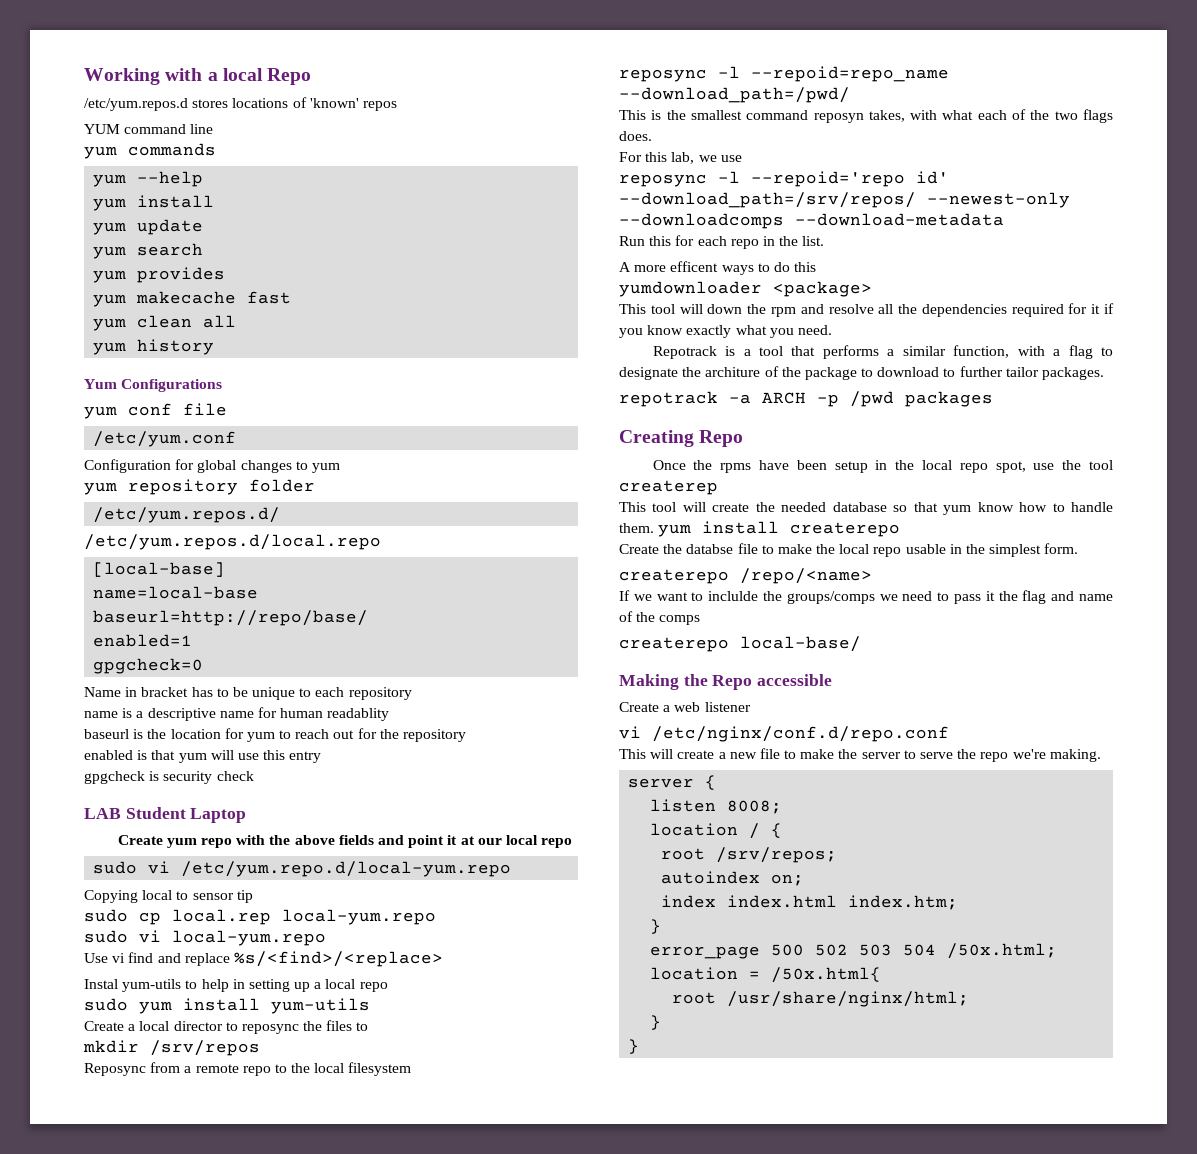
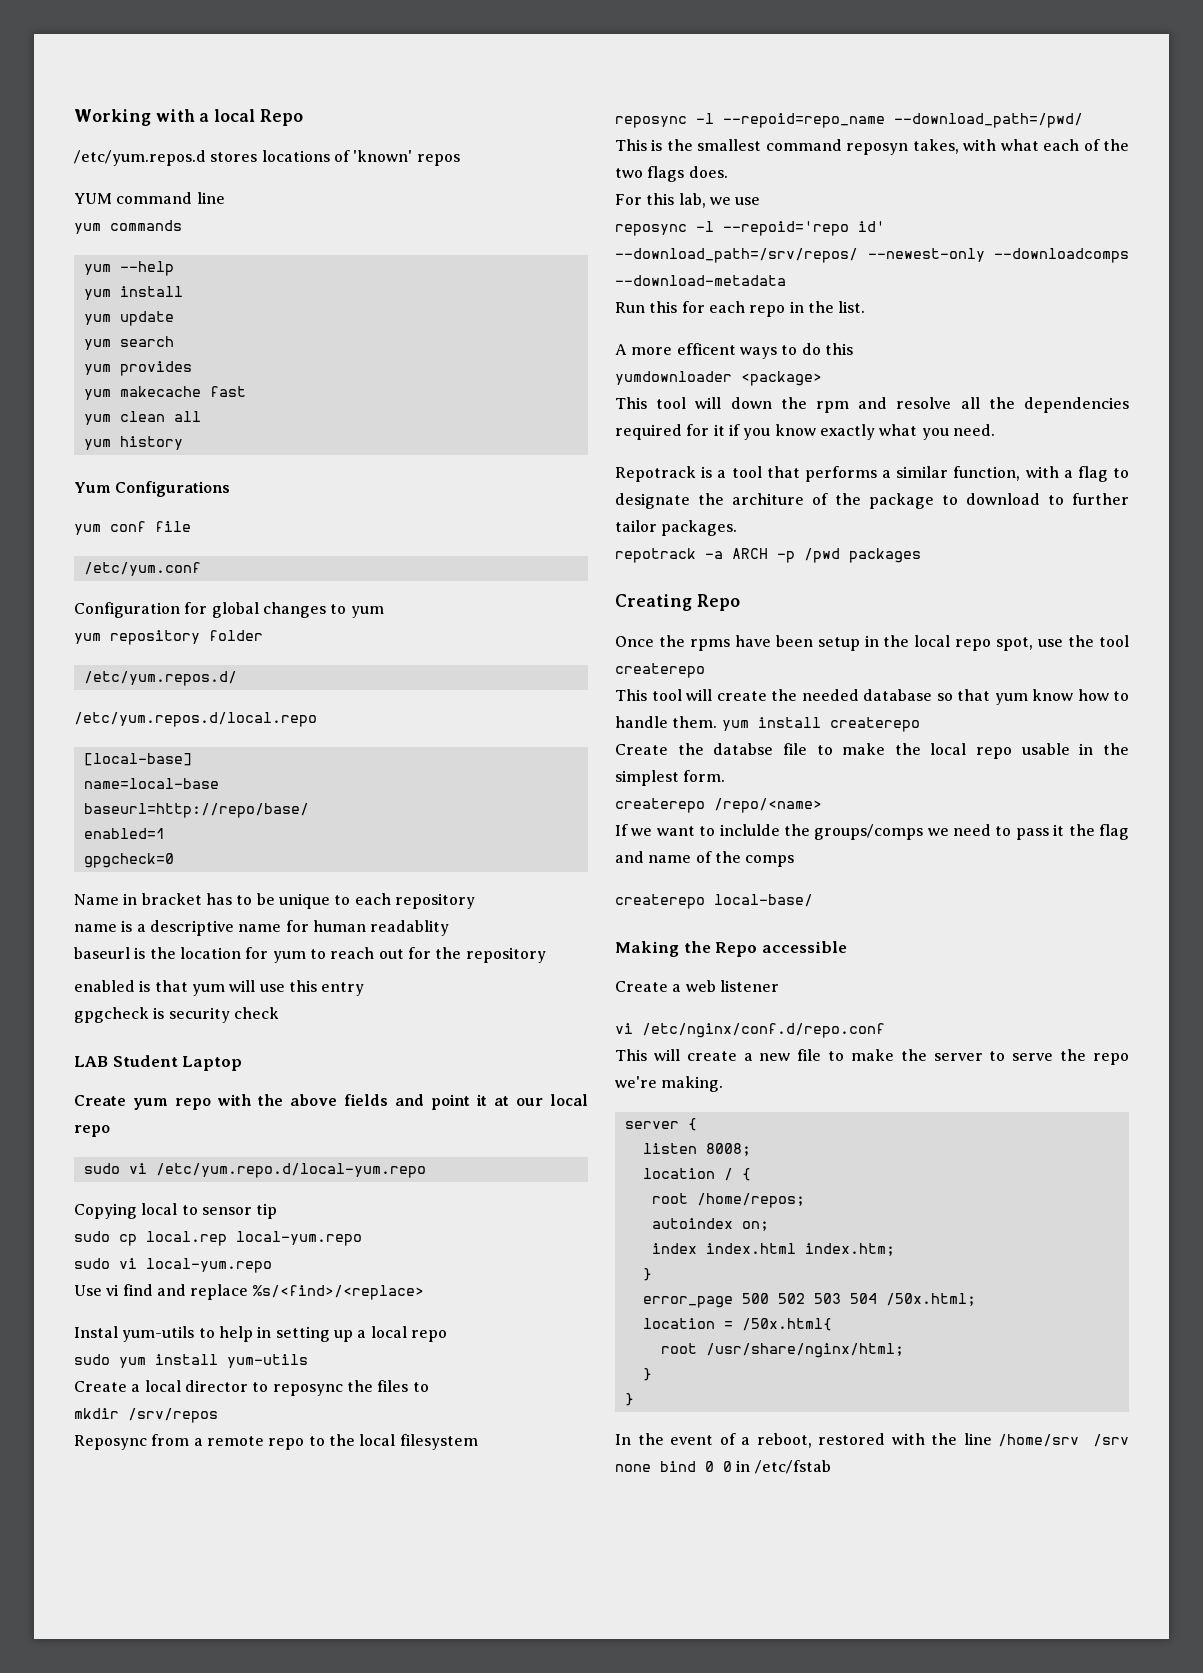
- Once the rpms have been setup in the local repo spot, use the tool createrep
+ Once the rpms have been setup in the local repo spot, use the tool createrepo
- root /srv/repos;
+ root /home/repos;
+ In the event of a reboot, restored with the line /home/srv /srv none bind 0 0 in /etc/fstab

